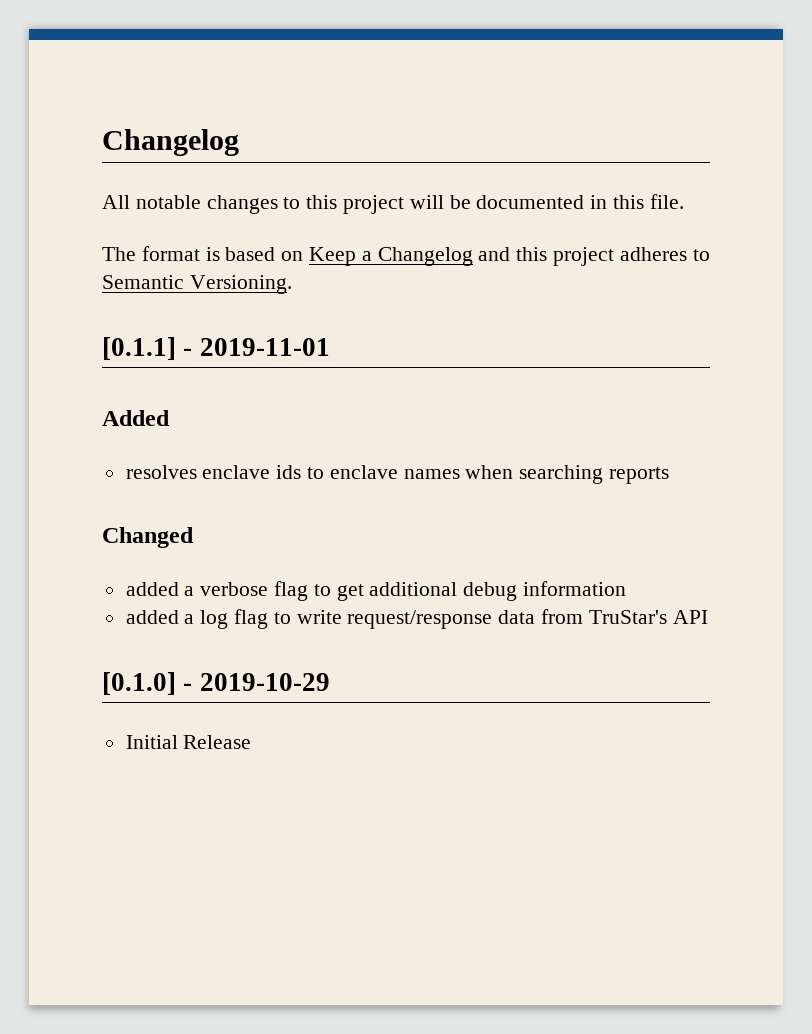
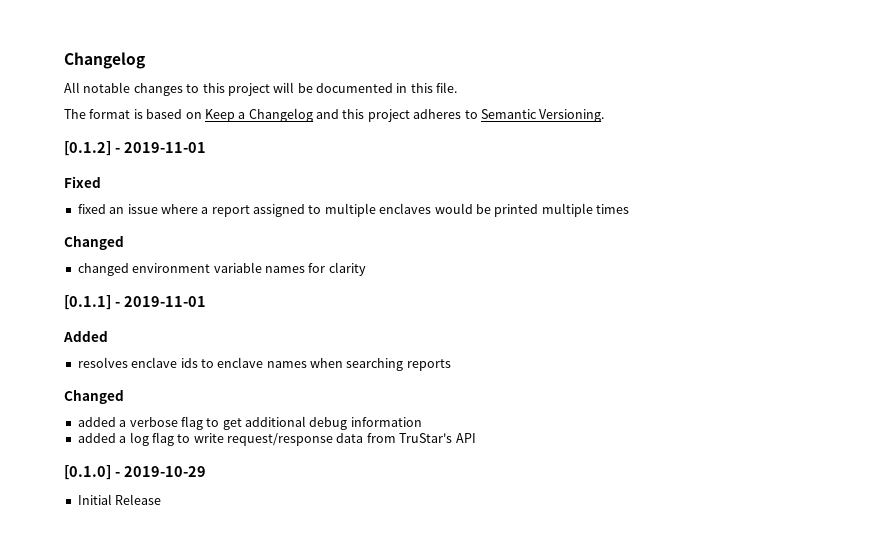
+ [0.1.2] - 2019-11-01
+ Fixed
+ fixed an issue where a report assigned to multiple enclaves would be printed multiple times
+ Changed
+ changed environment variable names for clarity

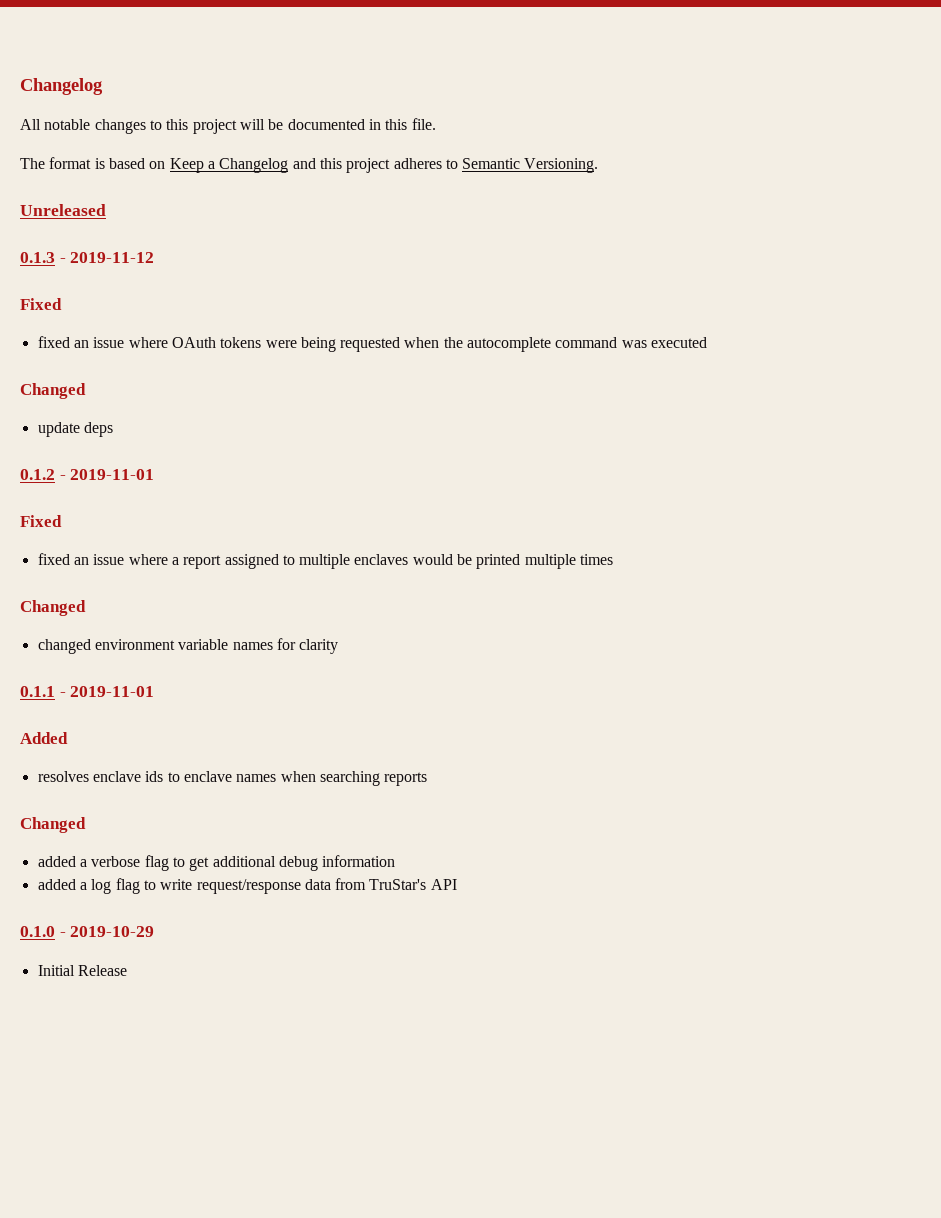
- [0.1.2] - 2019-11-01
+ Unreleased
+ 0.1.3 - 2019-11-12
+ Fixed
+ fixed an issue where OAuth tokens were being requested when the autocomplete command was executed
+ Changed
+ update deps
+ 0.1.2 - 2019-11-01
- [0.1.1] - 2019-11-01
+ 0.1.1 - 2019-11-01
- [0.1.0] - 2019-10-29
+ 0.1.0 - 2019-10-29

